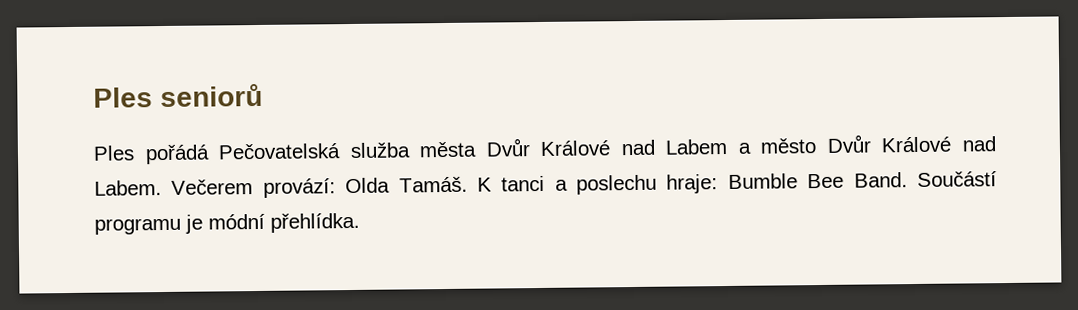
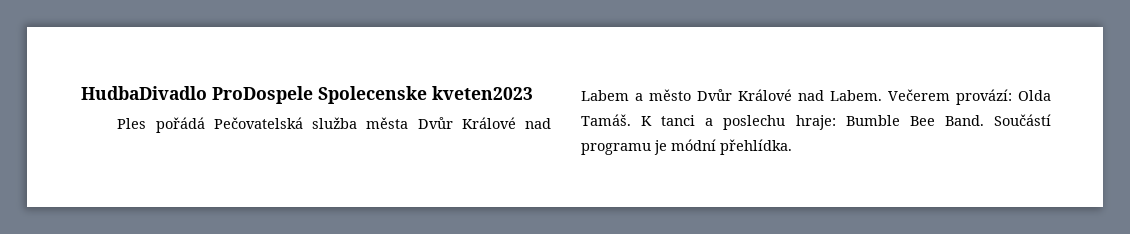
- Ples seniorů
+ HudbaDivadlo ProDospele Spolecenske kveten2023

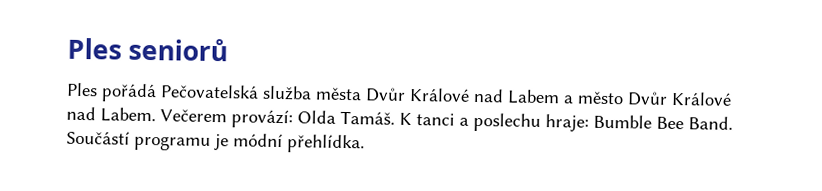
- HudbaDivadlo ProDospele Spolecenske kveten2023
+ Ples seniorů

